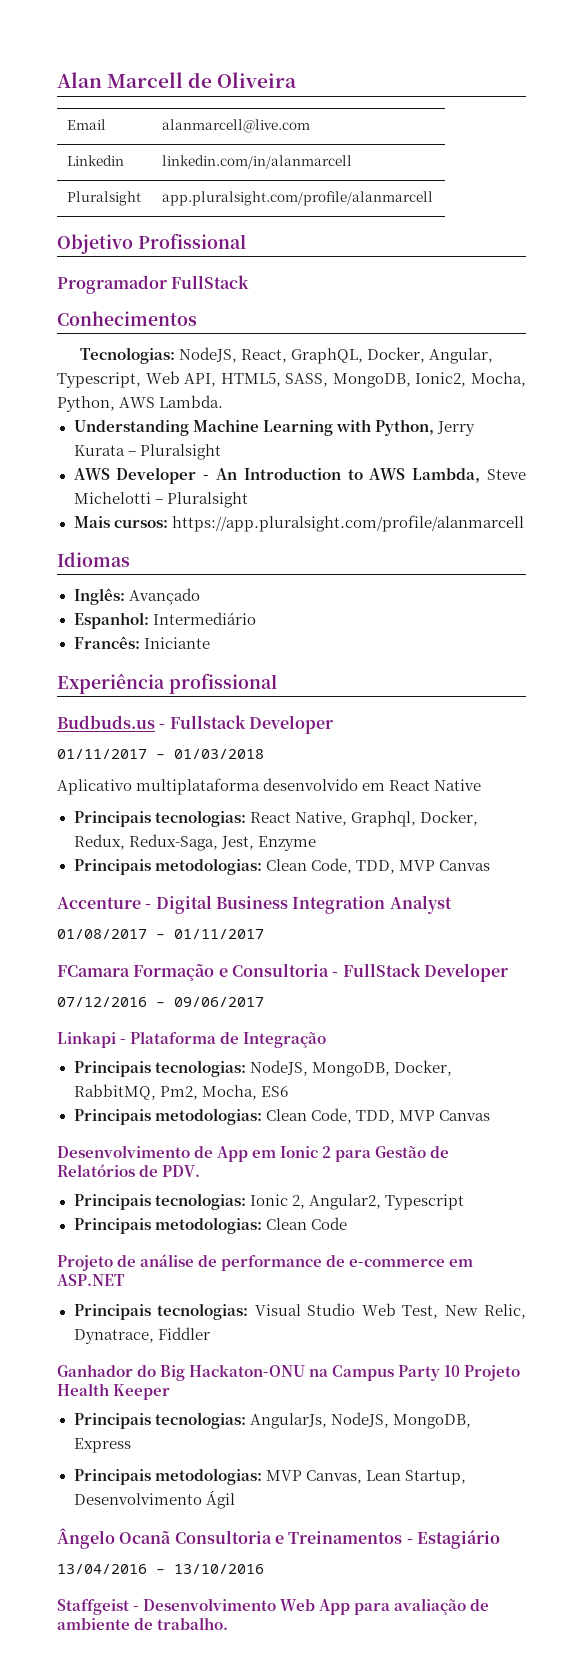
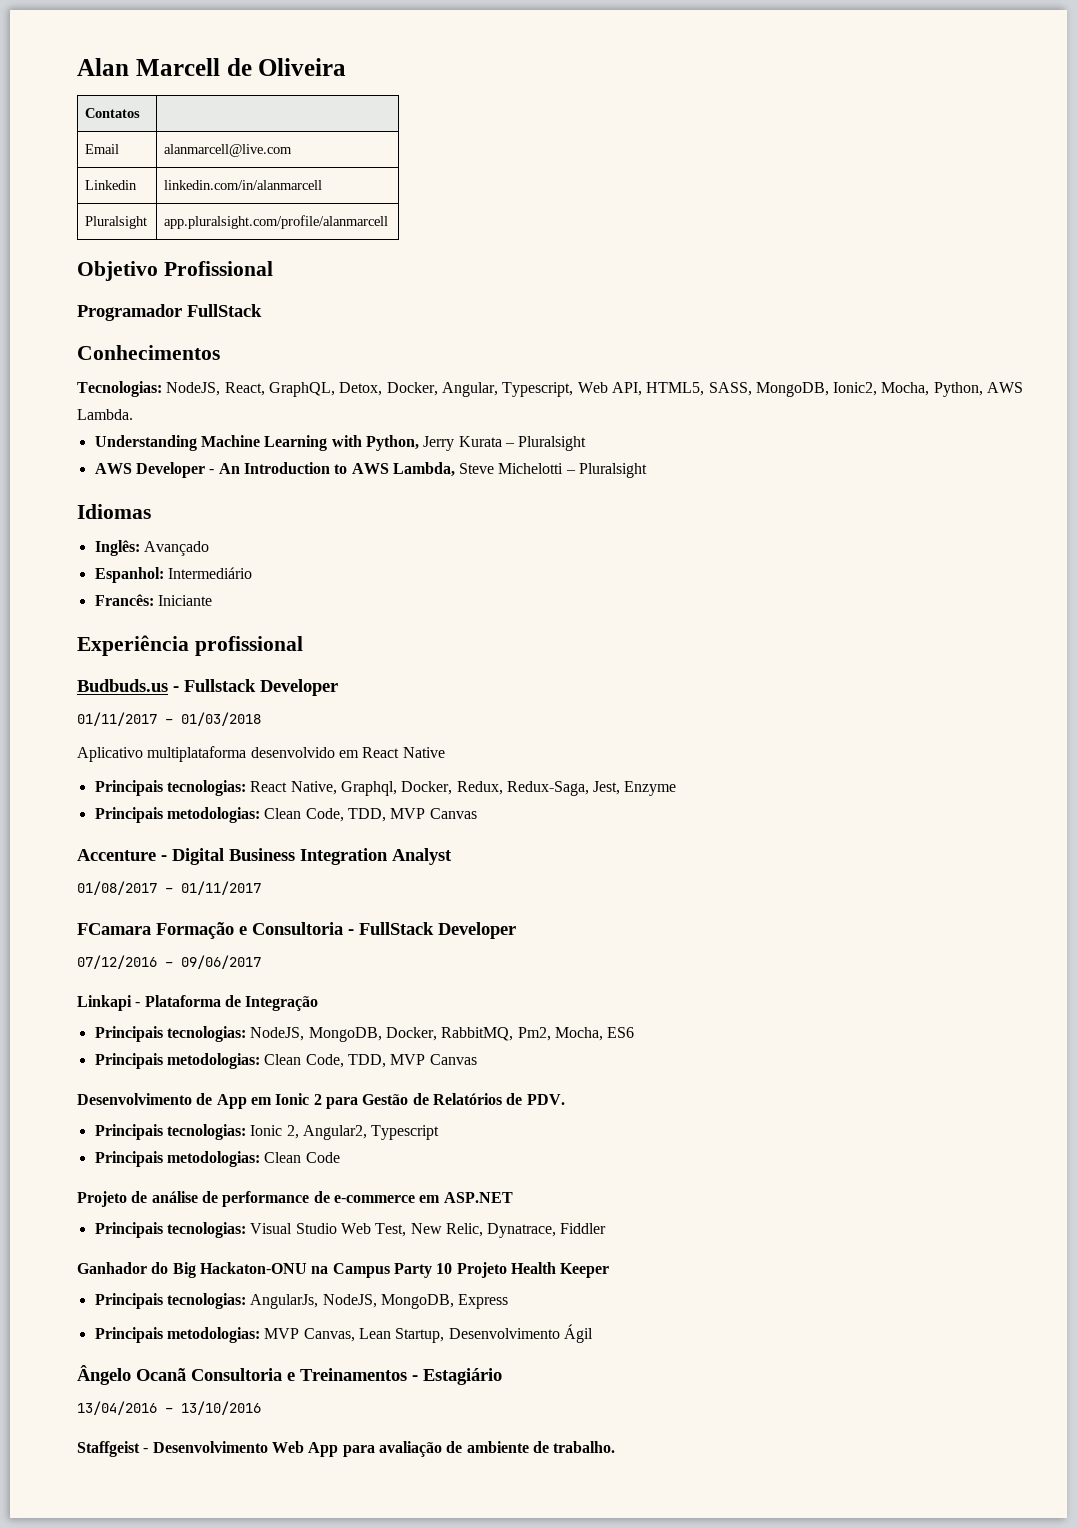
+ Contatos |
- Tecnologias: NodeJS, React, GraphQL, Docker, Angular, Typescript, Web API, HTML5, SASS, MongoDB, Ionic2, Mocha, Python, AWS Lambda.
+ Tecnologias: NodeJS, React, GraphQL, Detox, Docker, Angular, Typescript, Web API, HTML5, SASS, MongoDB, Ionic2, Mocha, Python, AWS Lambda.
- Mais cursos: https://app.pluralsight.com/profile/alanmarcell

